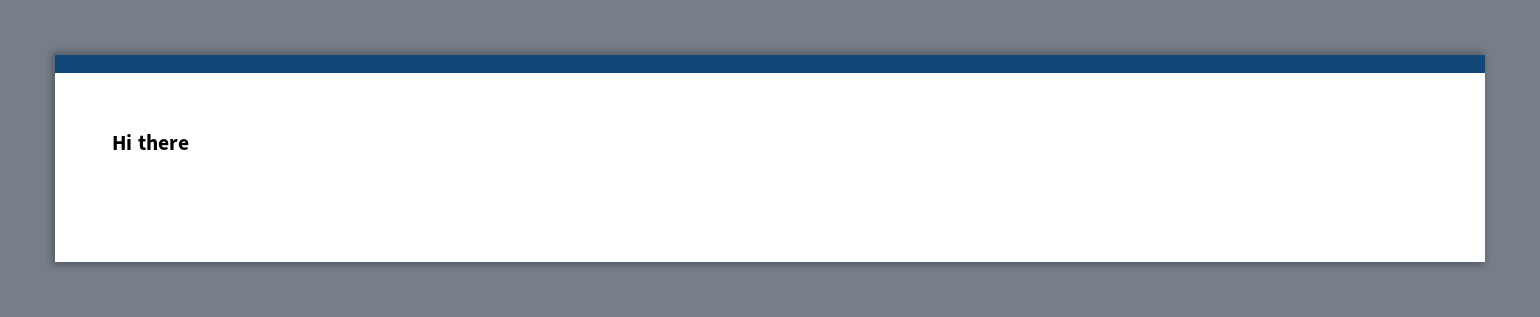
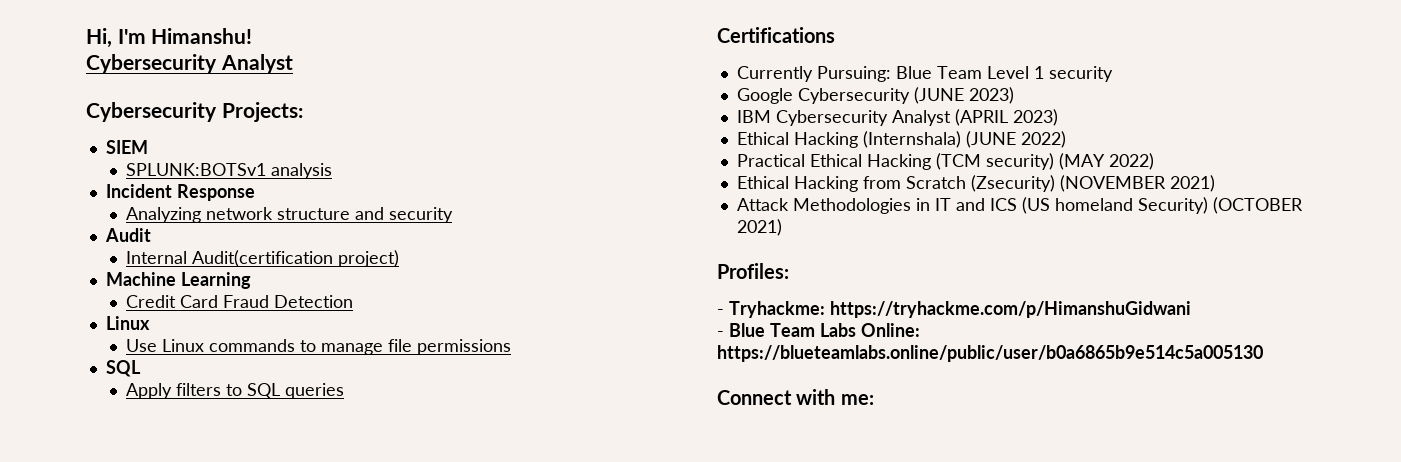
- Hi there
+ Hi, I'm Himanshu!
+ Cybersecurity Analyst
+ Cybersecurity Projects:
+ SIEM
+ SPLUNK:BOTSv1 analysis
+ Incident Response
+ Analyzing network structure and security
+ Audit
+ Internal Audit(certification project)
+ Machine Learning
+ Credit Card Fraud Detection
+ Linux
+ Use Linux commands to manage file permissions
+ SQL
+ Apply filters to SQL queries
+ Certifications
+ Currently Pursuing: Blue Team Level 1 security
+ Google Cybersecurity (JUNE 2023)
+ IBM Cybersecurity Analyst (APRIL 2023)
+ Ethical Hacking (Internshala) (JUNE 2022)
+ Practical Ethical Hacking (TCM security) (MAY 2022)
+ Ethical Hacking from Scratch (Zsecurity) (NOVEMBER 2021)
+ Attack Methodologies in IT and ICS (US homeland Security) (OCTOBER 2021)
+ Profiles:
+ - Tryhackme: https://tryhackme.com/p/HimanshuGidwani
+ - Blue Team Labs Online: https://blueteamlabs.online/public/user/b0a6865b9e514c5a005130
+ Connect with me:

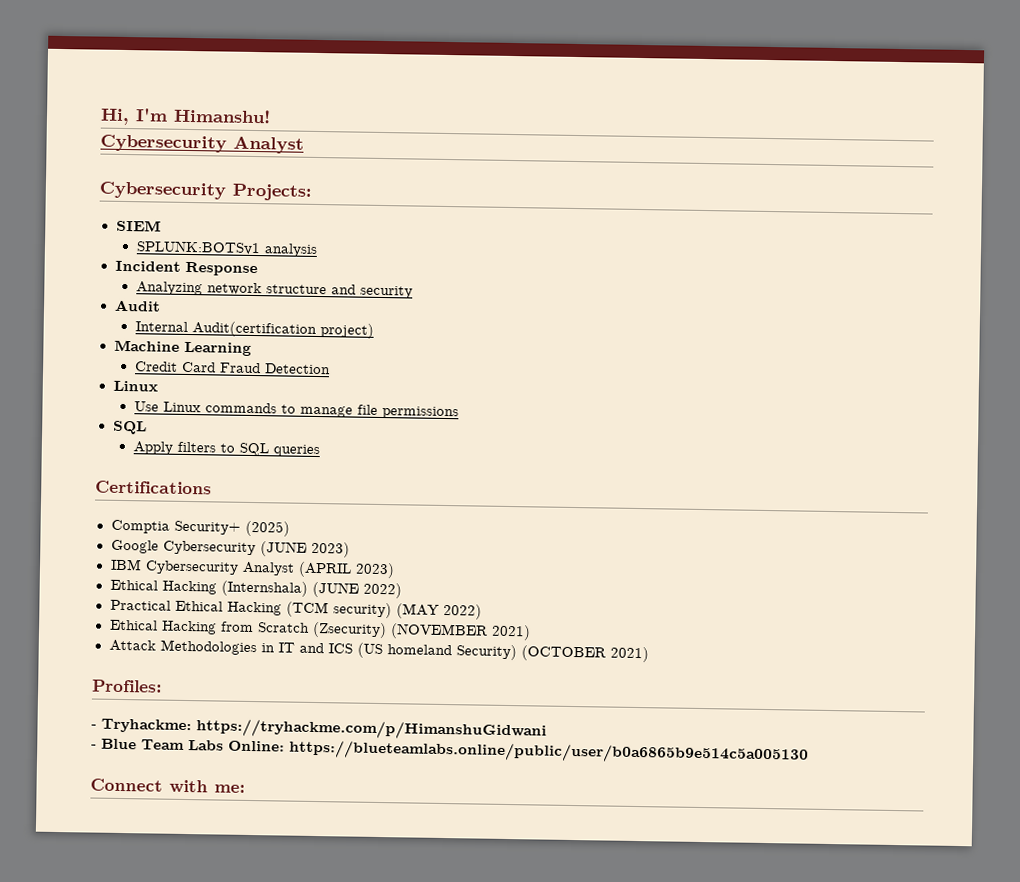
- Currently Pursuing: Blue Team Level 1 security
+ Comptia Security+ (2025)

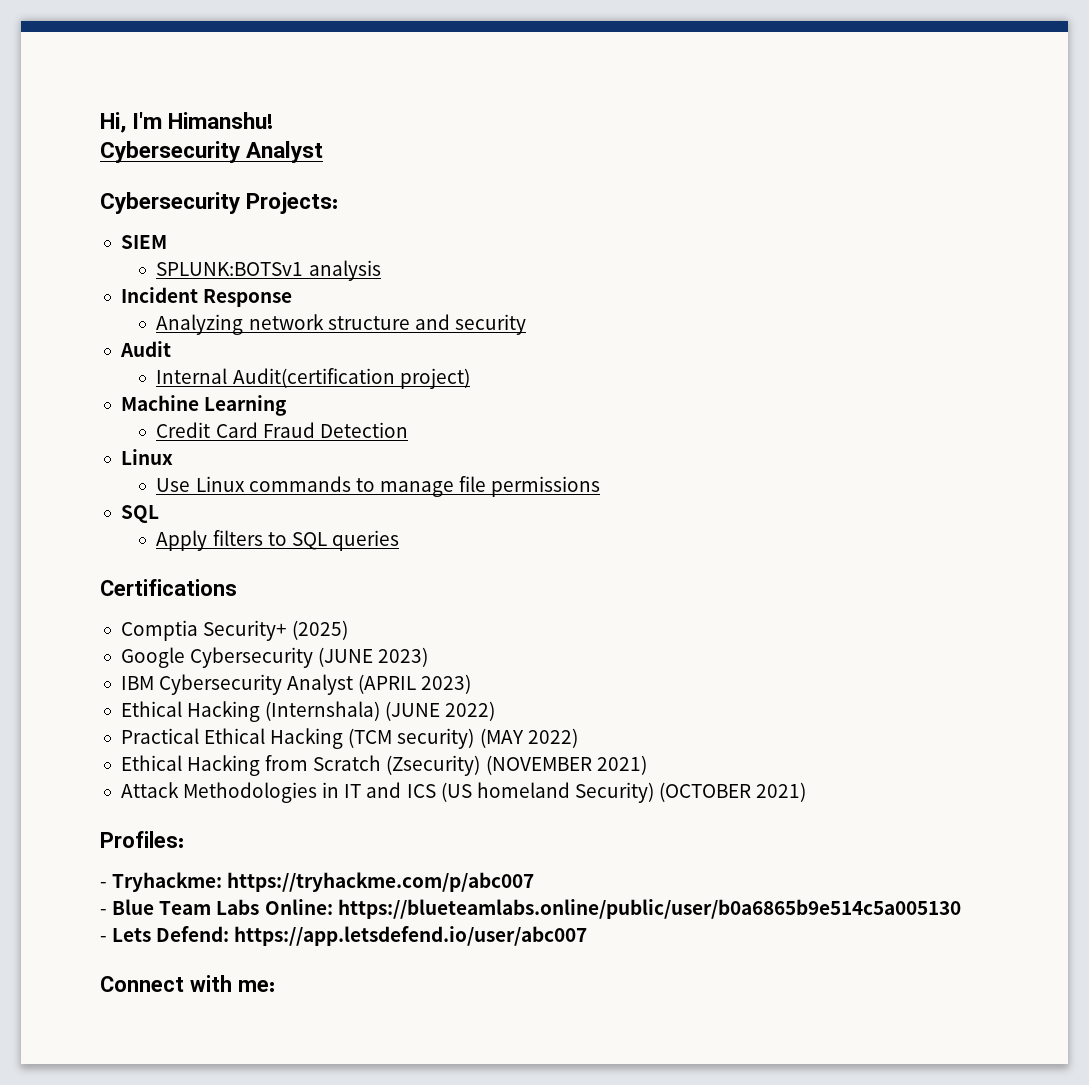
- - Tryhackme: https://tryhackme.com/p/HimanshuGidwani
+ - Tryhackme: https://tryhackme.com/p/abc007
+ - Lets Defend: https://app.letsdefend.io/user/abc007

